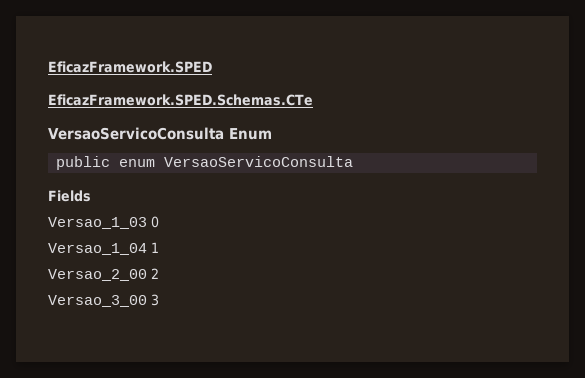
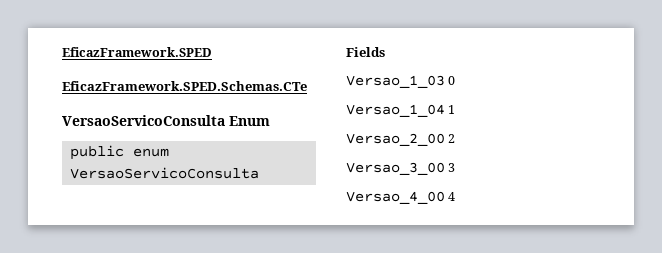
+ Versao_4_00 4

